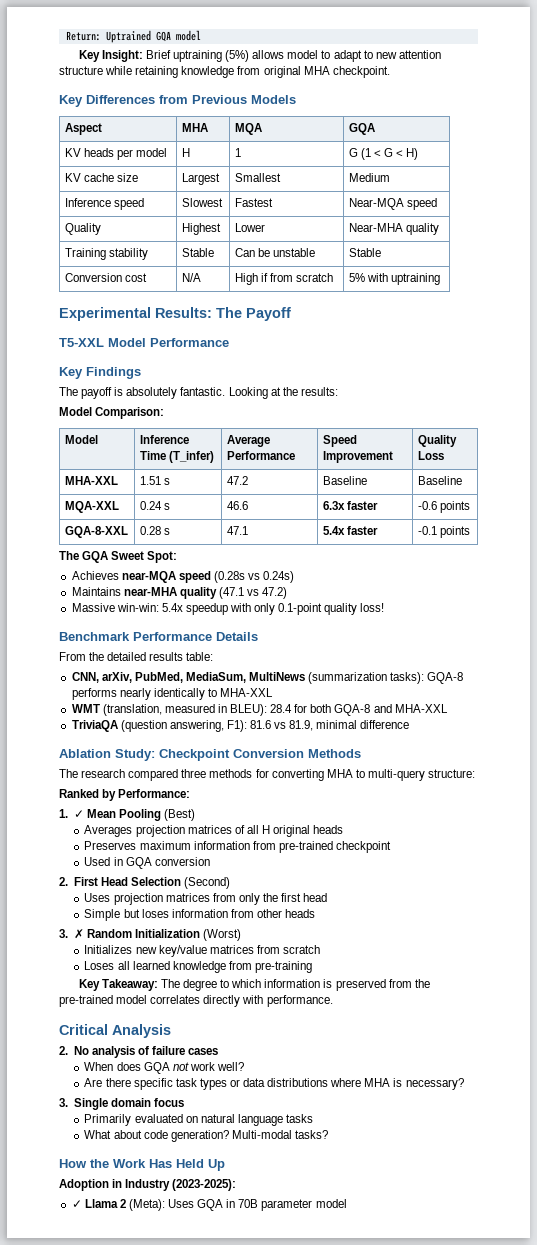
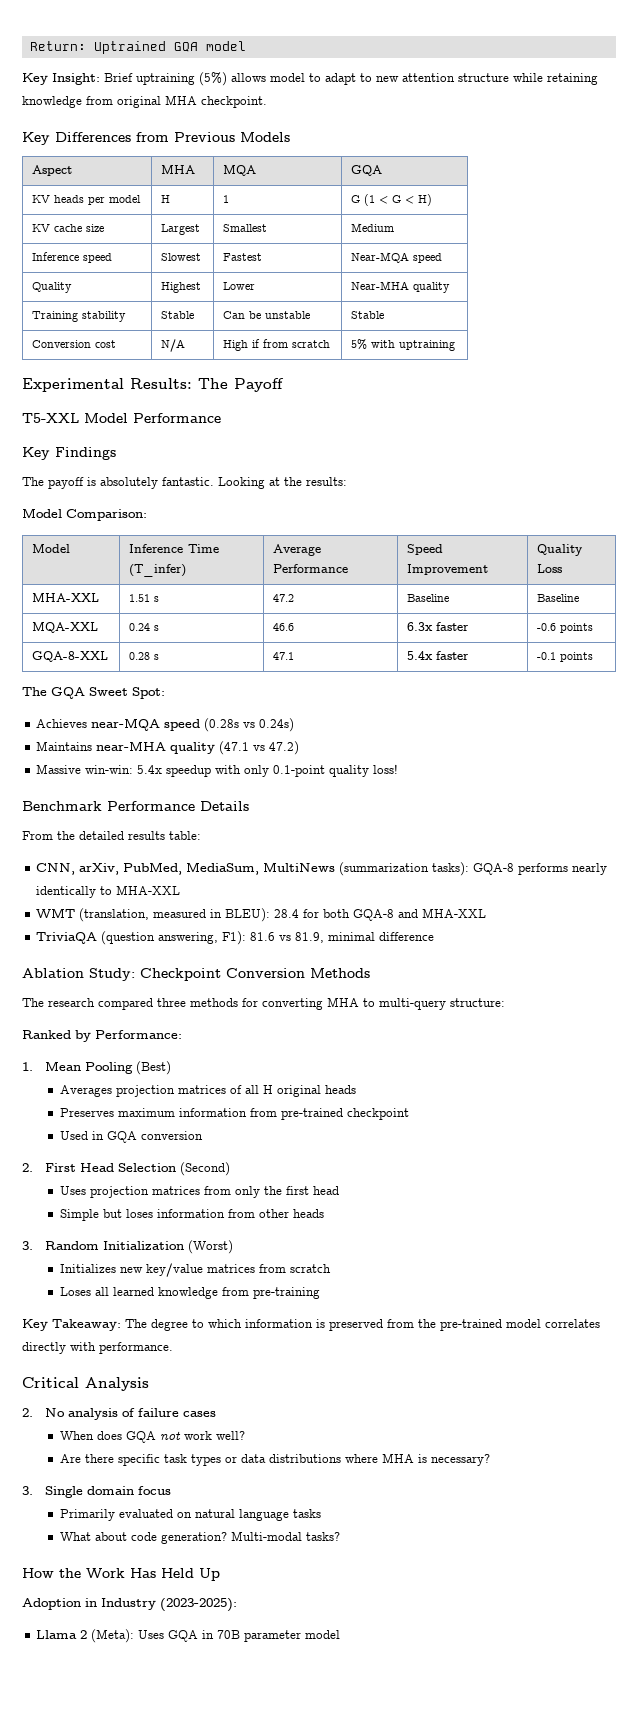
- 1. ✓ Mean Pooling (Best)
+ 1. Mean Pooling (Best)
- 3. ✗ Random Initialization (Worst)
+ 3. Random Initialization (Worst)
- ✓ Llama 2 (Meta): Uses GQA in 70B parameter model
+ Llama 2 (Meta): Uses GQA in 70B parameter model

